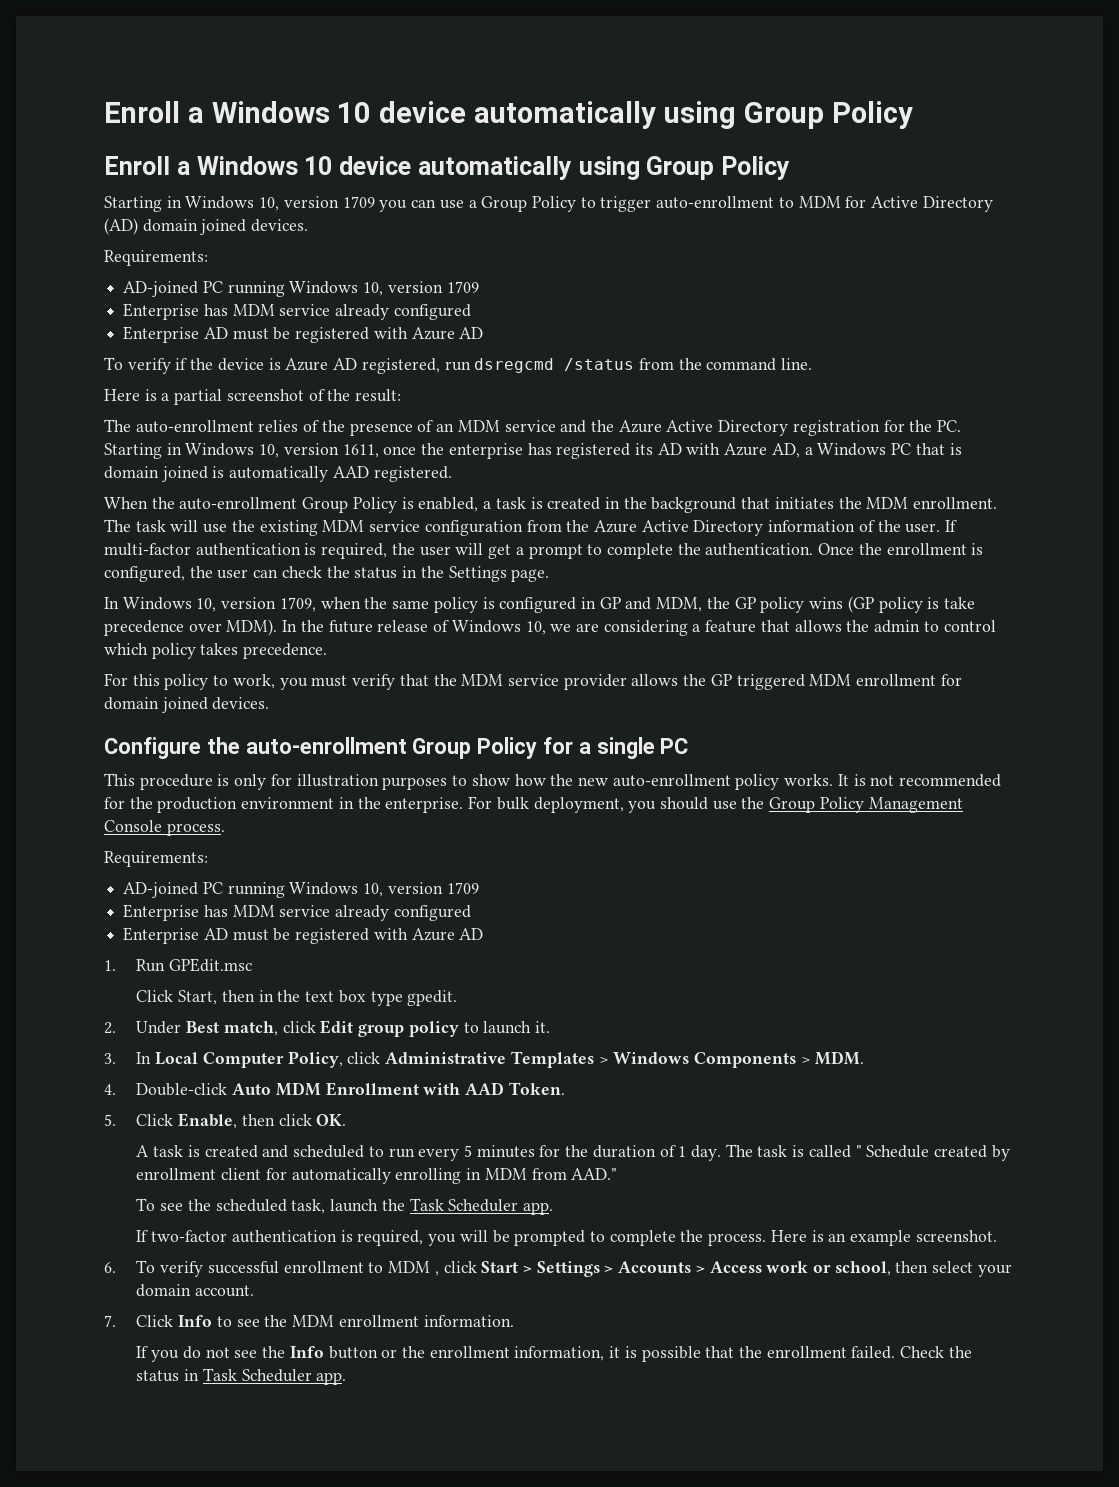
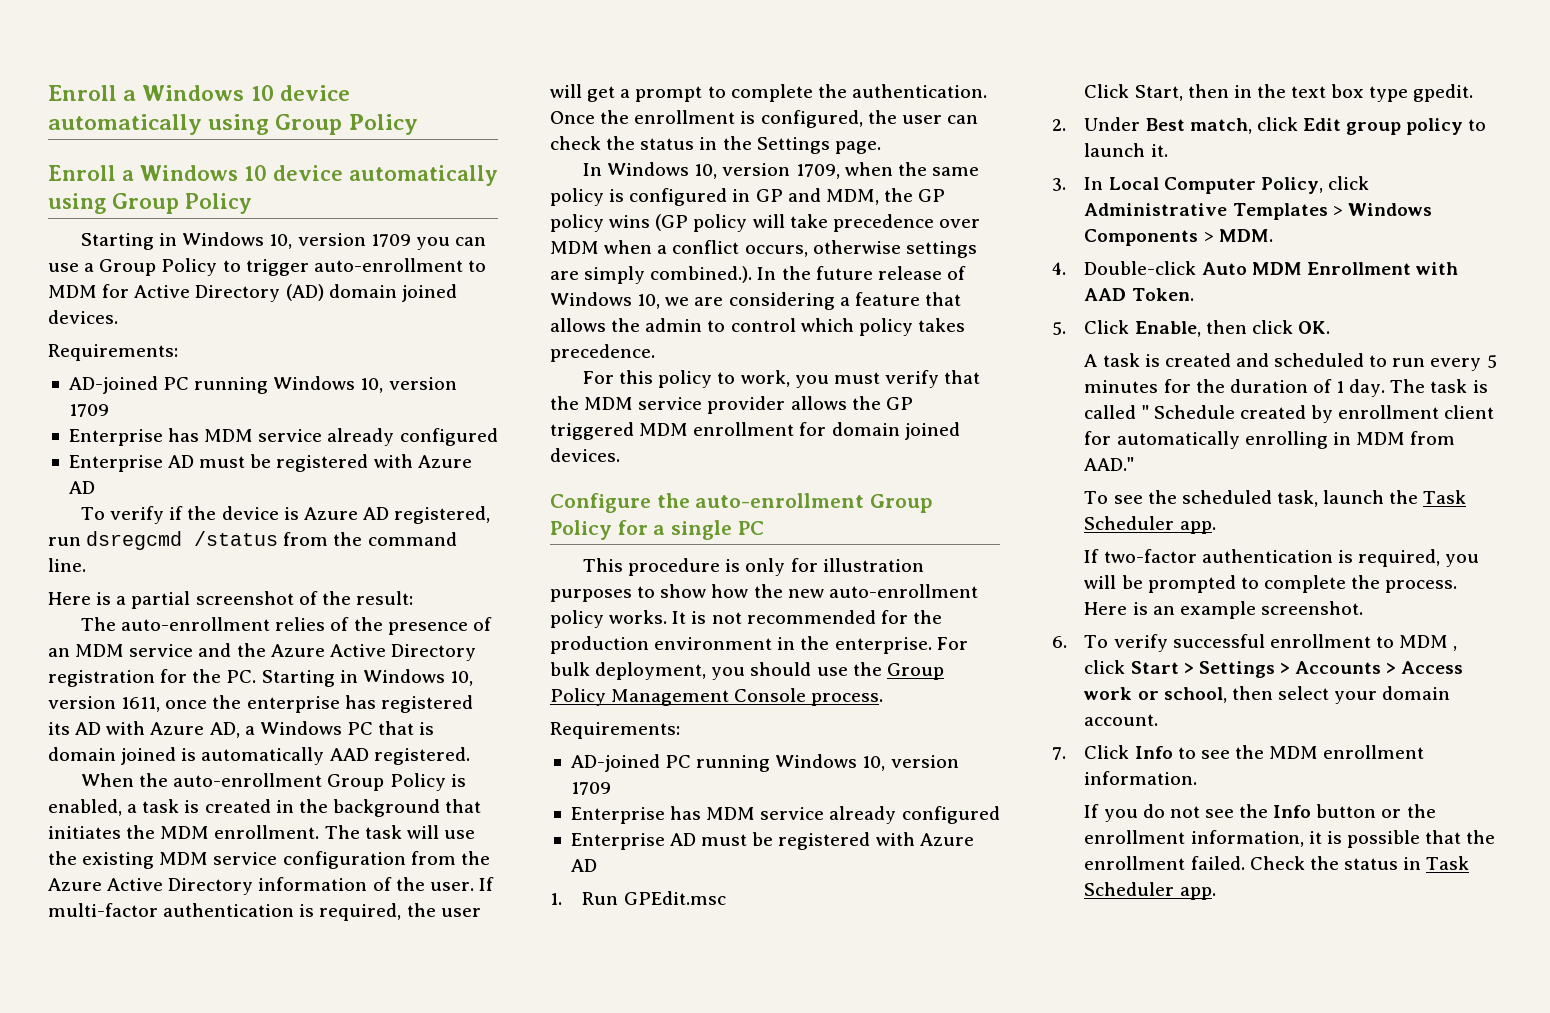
- In Windows 10, version 1709, when the same policy is configured in GP and MDM, the GP policy wins (GP policy is take precedence over MDM). In the future release of Windows 10, we are considering a feature that allows the admin to control which policy takes precedence.
+ In Windows 10, version 1709, when the same policy is configured in GP and MDM, the GP policy wins (GP policy will take precedence over MDM when a conflict occurs, otherwise settings are simply combined.). In the future release of Windows 10, we are considering a feature that allows the admin to control which policy takes precedence.

